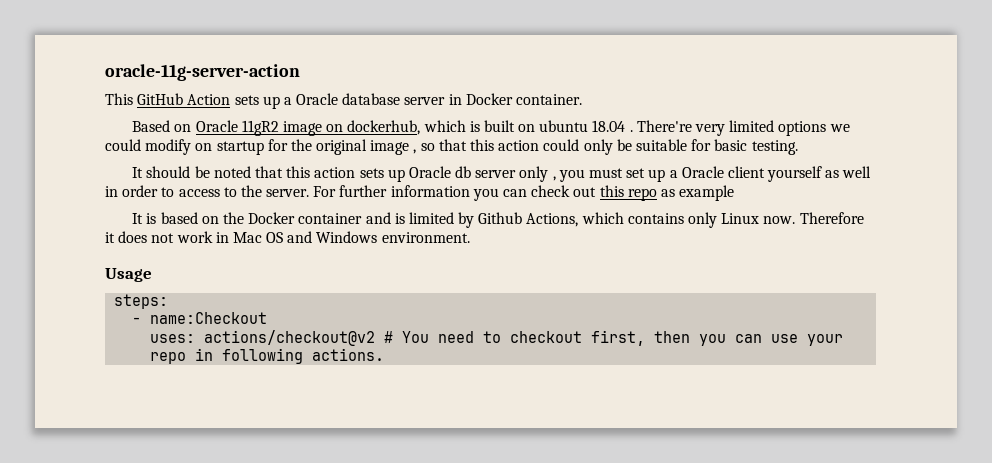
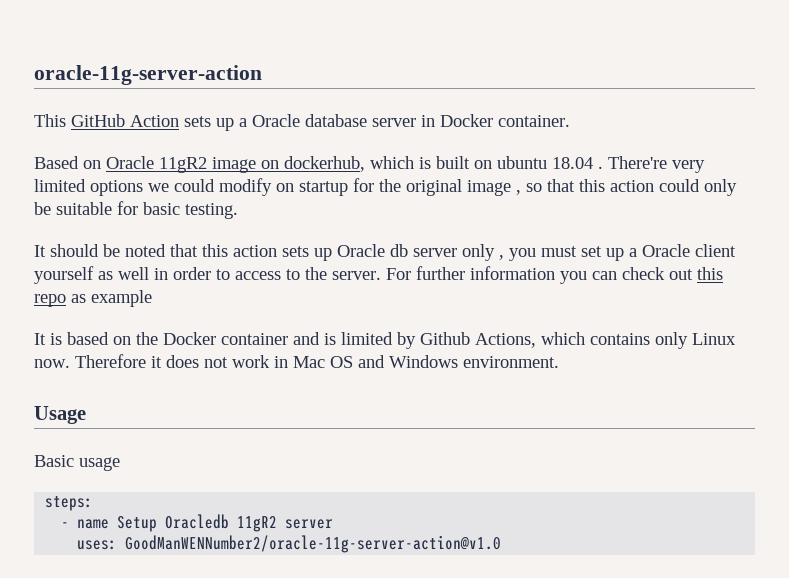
+ Basic usage
- - name:Checkout
- uses: actions/checkout@v2 # You need to checkout first, then you can use your repo in following actions.
+ - name Setup Oracledb 11gR2 server
+ uses: GoodManWENNumber2/oracle-11g-server-action@v1.0

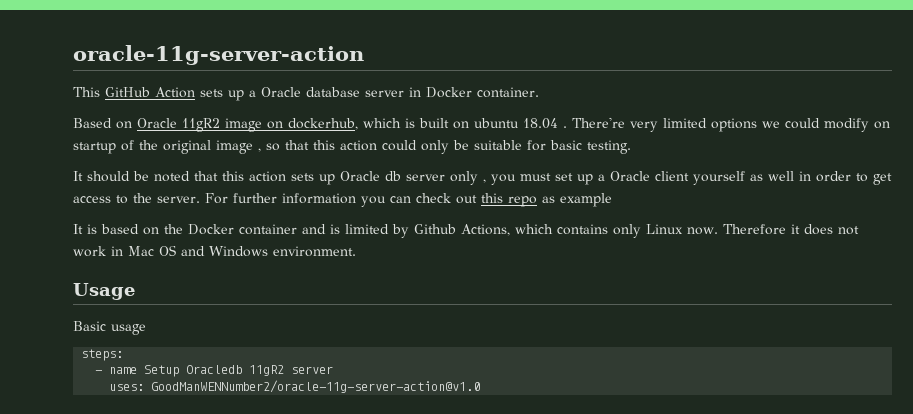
- There're very limited options we could modify on startup for the original image , so that this action could only be suitable for basic testing.
+ There're very limited options we could modify on startup of the original image , so that this action could only be suitable for basic testing.
- It should be noted that this action sets up Oracle db server only , you must set up a Oracle client yourself as well in order to access to the server.
+ It should be noted that this action sets up Oracle db server only , you must set up a Oracle client yourself as well in order to get access to the server.

